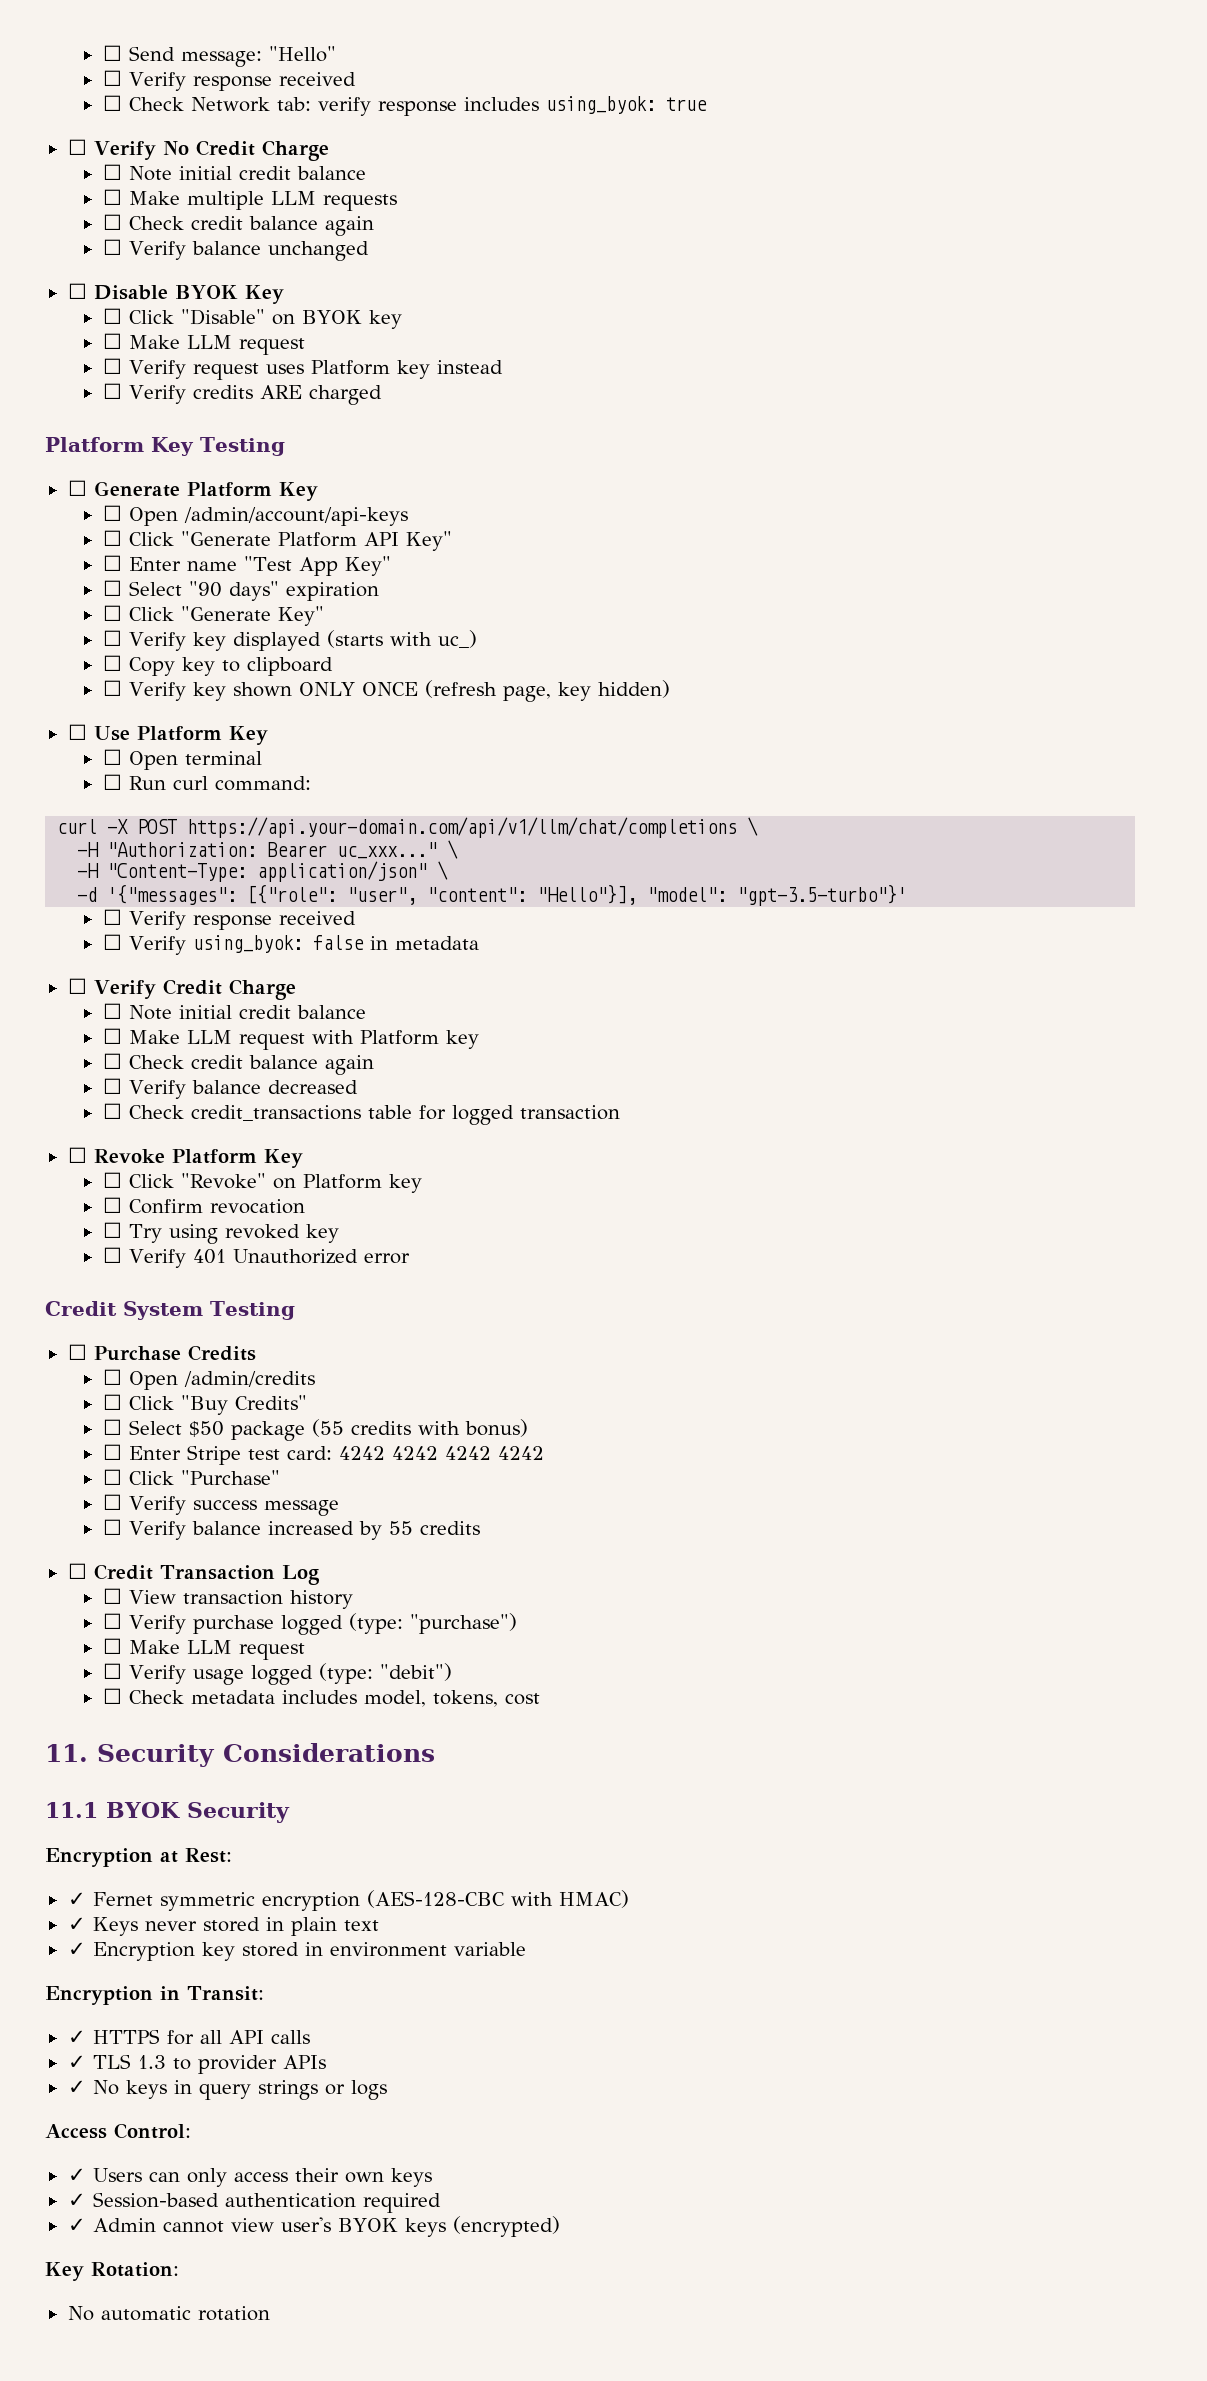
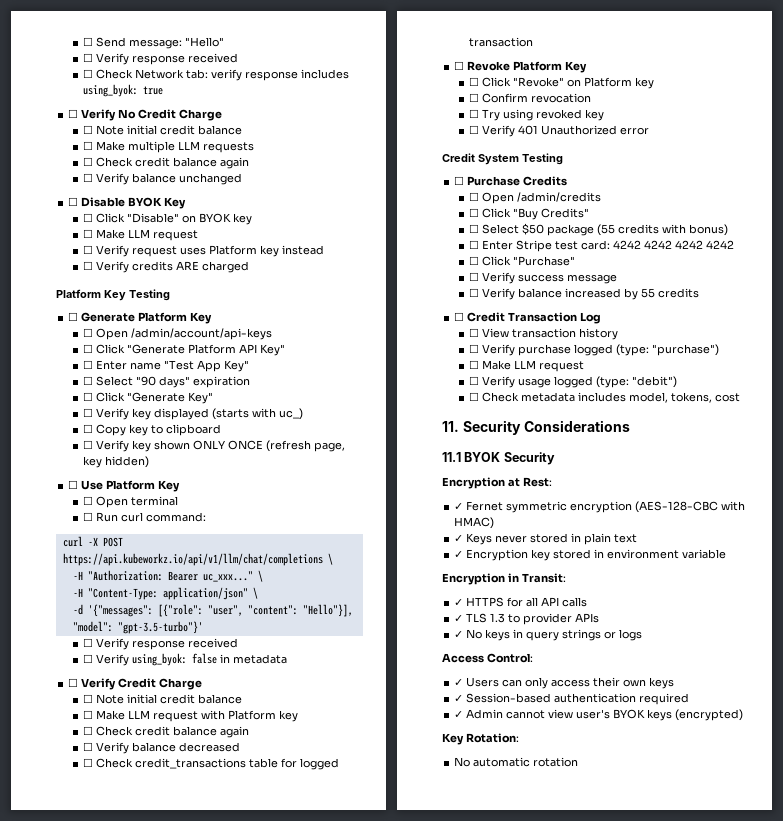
- curl -X POST https://api.your-domain.com/api/v1/llm/chat/completions \
+ curl -X POST https://api.kubeworkz.io/api/v1/llm/chat/completions \

